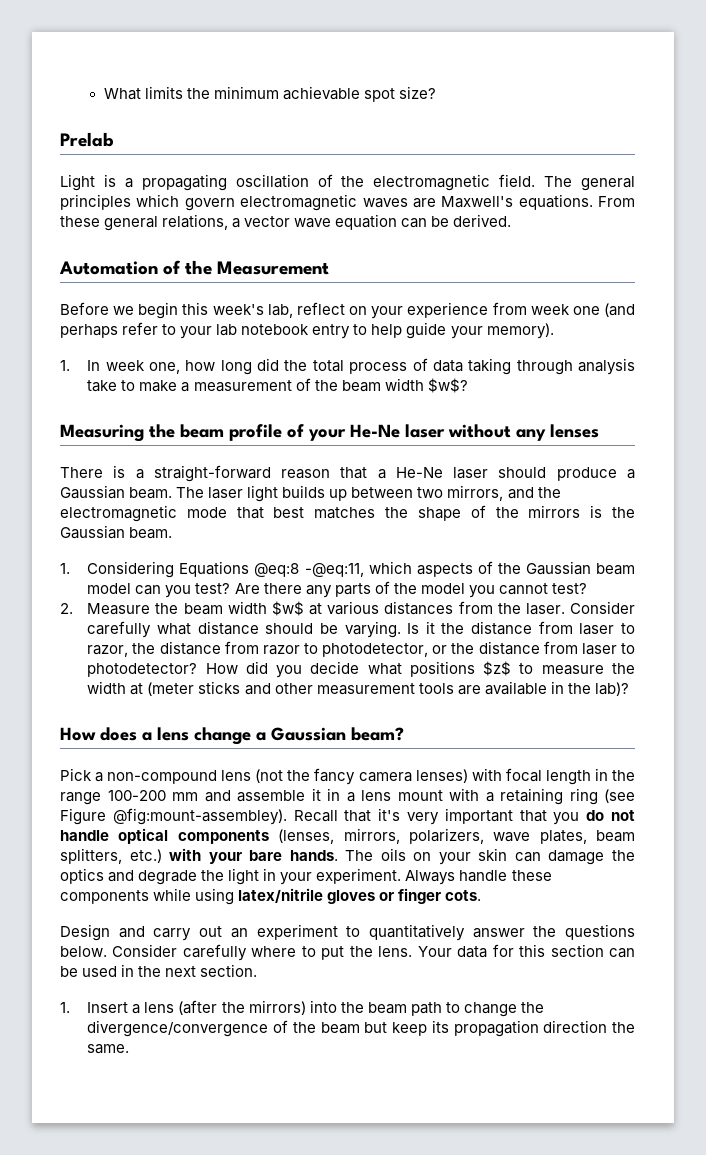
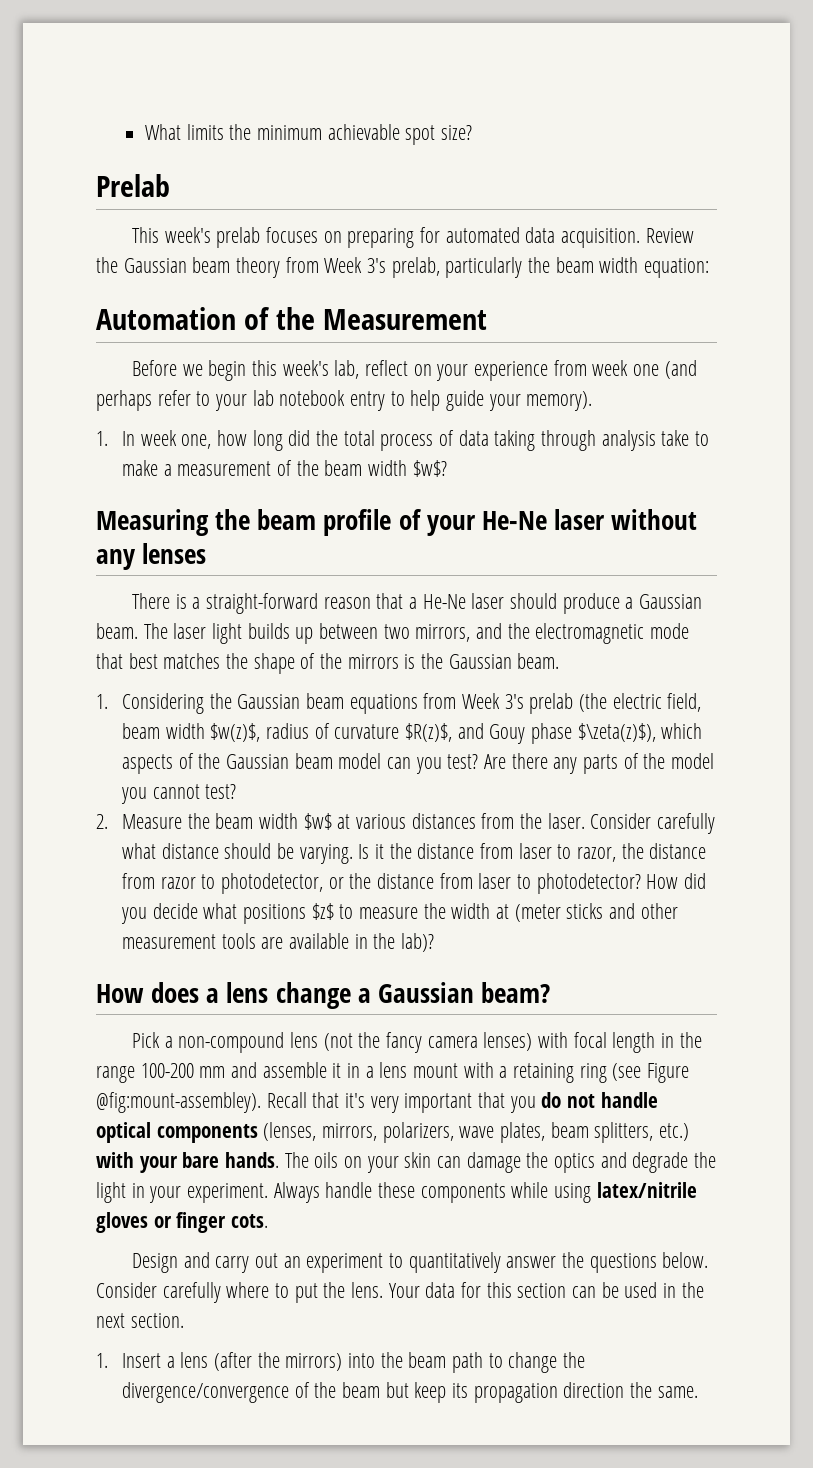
- Light is a propagating oscillation of the electromagnetic field. The general principles which govern electromagnetic waves are Maxwell's equations. From these general relations, a vector wave equation can be derived.
+ This week's prelab focuses on preparing for automated data acquisition. Review the Gaussian beam theory from Week 3's prelab, particularly the beam width equation:
- 1. Considering Equations @eq:8 -@eq:11, which aspects of the Gaussian beam model can you test?
+ 1. Considering the Gaussian beam equations from Week 3's prelab (the electric field, beam width $w(z)$, radius of curvature $R(z)$, and Gouy phase $\zeta(z)$), which aspects of the Gaussian beam model can you test?

